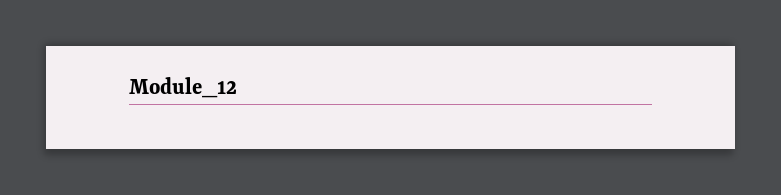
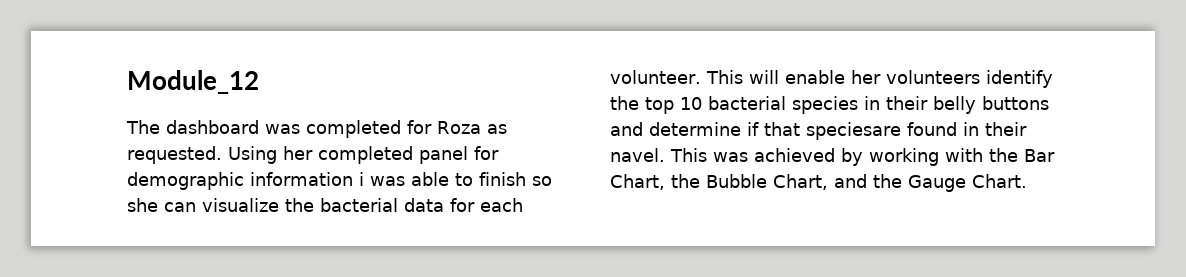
+ The dashboard was completed for Roza as requested. Using her completed panel for demographic information i was able to finish so she can visualize the bacterial data for each volunteer. This will enable her volunteers identify the top 10 bacterial species in their belly buttons and determine if that speciesare found in their navel. This was achieved by working with the Bar Chart, the Bubble Chart, and the Gauge Chart.

